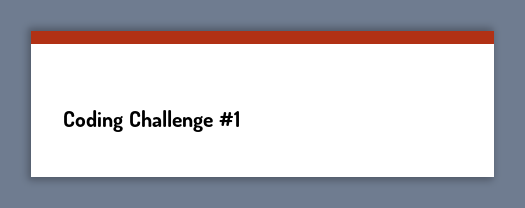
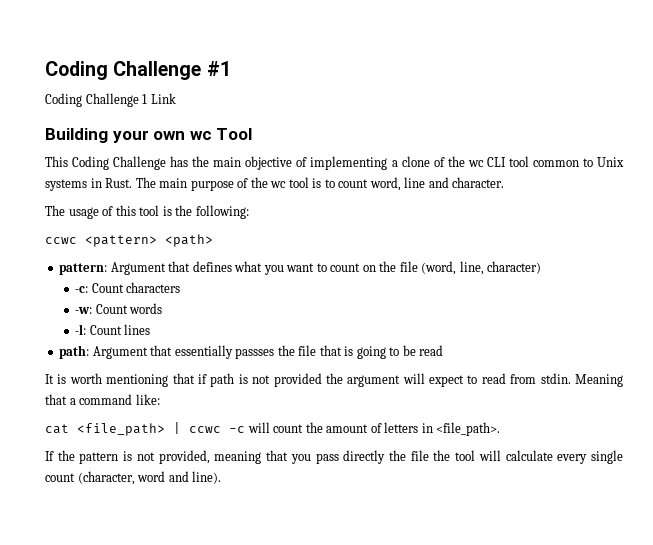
+ Coding Challenge 1 Link
+ Building your own wc Tool
+ This Coding Challenge has the main objective of implementing a clone of the wc CLI tool common to Unix systems in Rust. The main purpose of the wc tool is to count word, line and character.
+ The usage of this tool is the following:
+ ccwc <pattern> <path>
+ pattern: Argument that defines what you want to count on the file (word, line, character)
+ -c: Count characters
+ -w: Count words
+ -l: Count lines
+ path: Argument that essentially passses the file that is going to be read
+ It is worth mentioning that if path is not provided the argument will expect to read from stdin. Meaning that a command like:
+ cat <file_path> | ccwc -c will count the amount of letters in <file_path>.
+ If the pattern is not provided, meaning that you pass directly the file the tool will calculate every single count (character, word and line).

